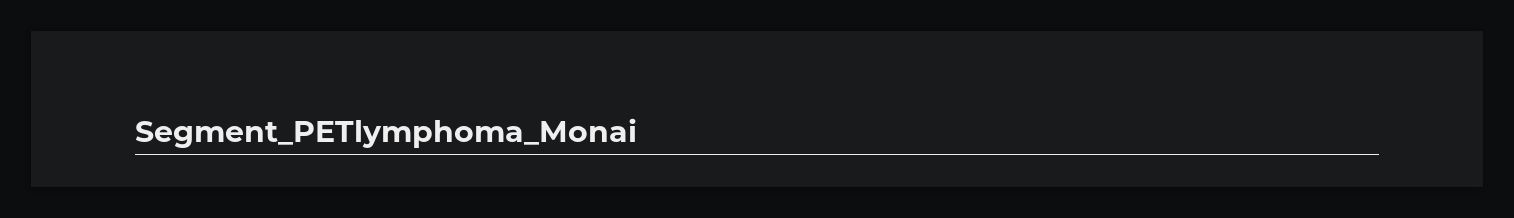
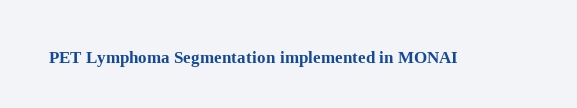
- Segment_PETlymphoma_Monai
+ PET Lymphoma Segmentation implemented in MONAI

